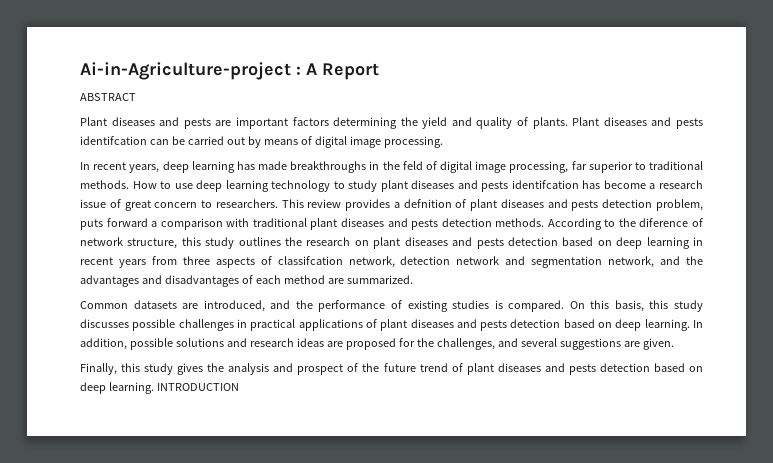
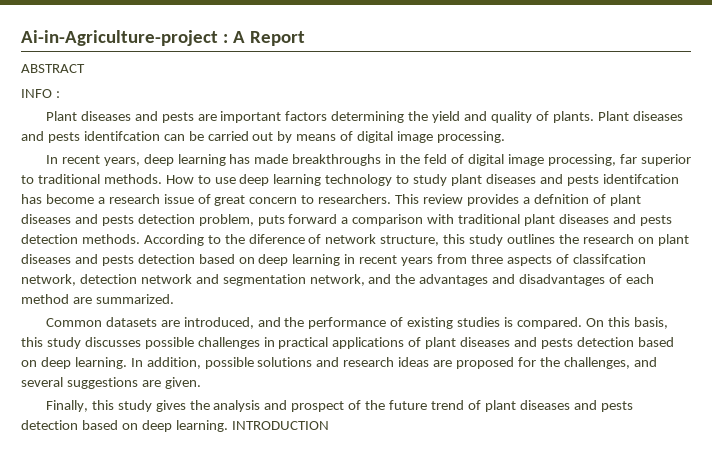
+ INFO :

